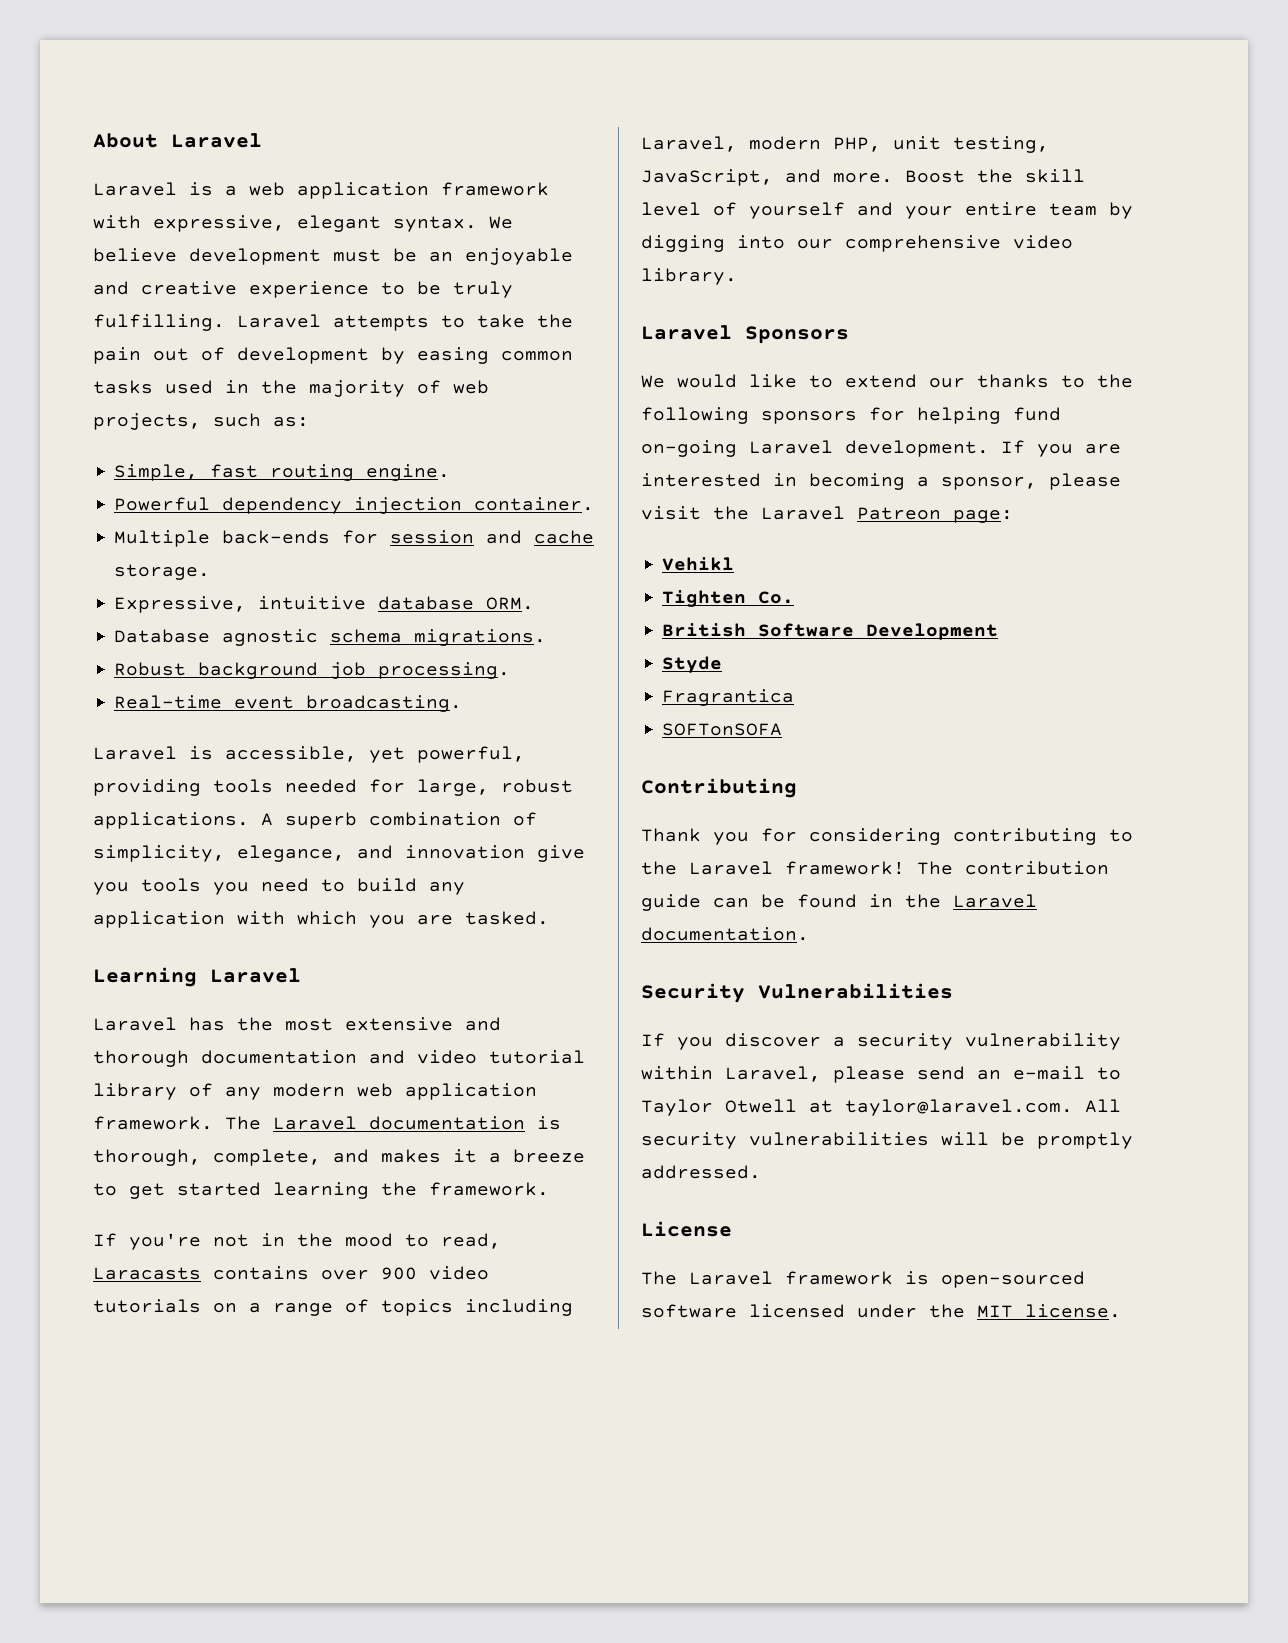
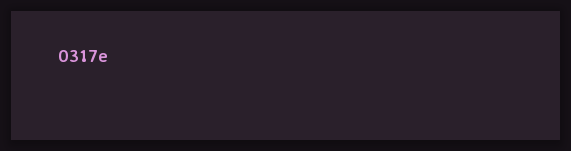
- About Laravel
- Laravel is a web application framework with expressive, elegant syntax. We believe development must be an enjoyable and creative experience to be truly fulfilling. Laravel attempts to take the pain out of development by easing common tasks used in the majority of web projects, such as:
- Simple, fast routing engine.
- Powerful dependency injection container.
- Multiple back-ends for session and cache storage.
- Expressive, intuitive database ORM.
- Database agnostic schema migrations.
- Robust background job processing.
- Real-time event broadcasting.
- Laravel is accessible, yet powerful, providing tools needed for large, robust applications. A superb combination of simplicity, elegance, and innovation give you tools you need to build any application with which you are tasked.
- Learning Laravel
- Laravel has the most extensive and thorough documentation and video tutorial library of any modern web application framework. The Laravel documentation is thorough, complete, and makes it a breeze to get started learning the framework.
- If you're not in the mood to read, Laracasts contains over 900 video tutorials on a range of topics including Laravel, modern PHP, unit testing, JavaScript, and more. Boost the skill level of yourself and your entire team by digging into our comprehensive video library.
- Laravel Sponsors
- We would like to extend our thanks to the following sponsors for helping fund on-going Laravel development. If you are interested in becoming a sponsor, please visit the Laravel Patreon page:
- Vehikl
- Tighten Co.
- British Software Development
- Styde
- Fragrantica
- SOFTonSOFA
- Contributing
- Thank you for considering contributing to the Laravel framework! The contribution guide can be found in the Laravel documentation.
- Security Vulnerabilities
- If you discover a security vulnerability within Laravel, please send an e-mail to Taylor Otwell at taylor@laravel.com. All security vulnerabilities will be promptly addressed.
- License
- The Laravel framework is open-sourced software licensed under the MIT license.
+ 0317e

